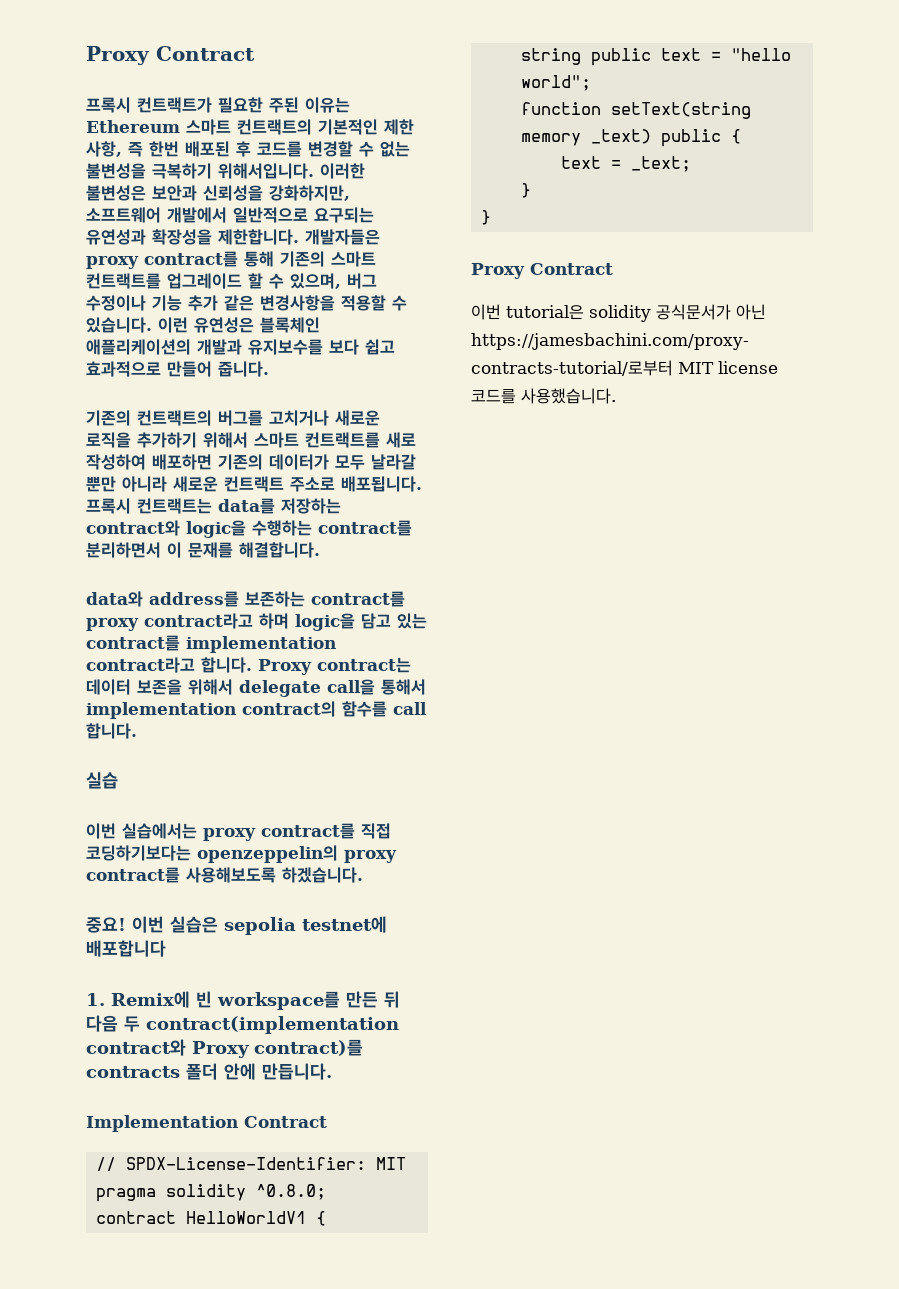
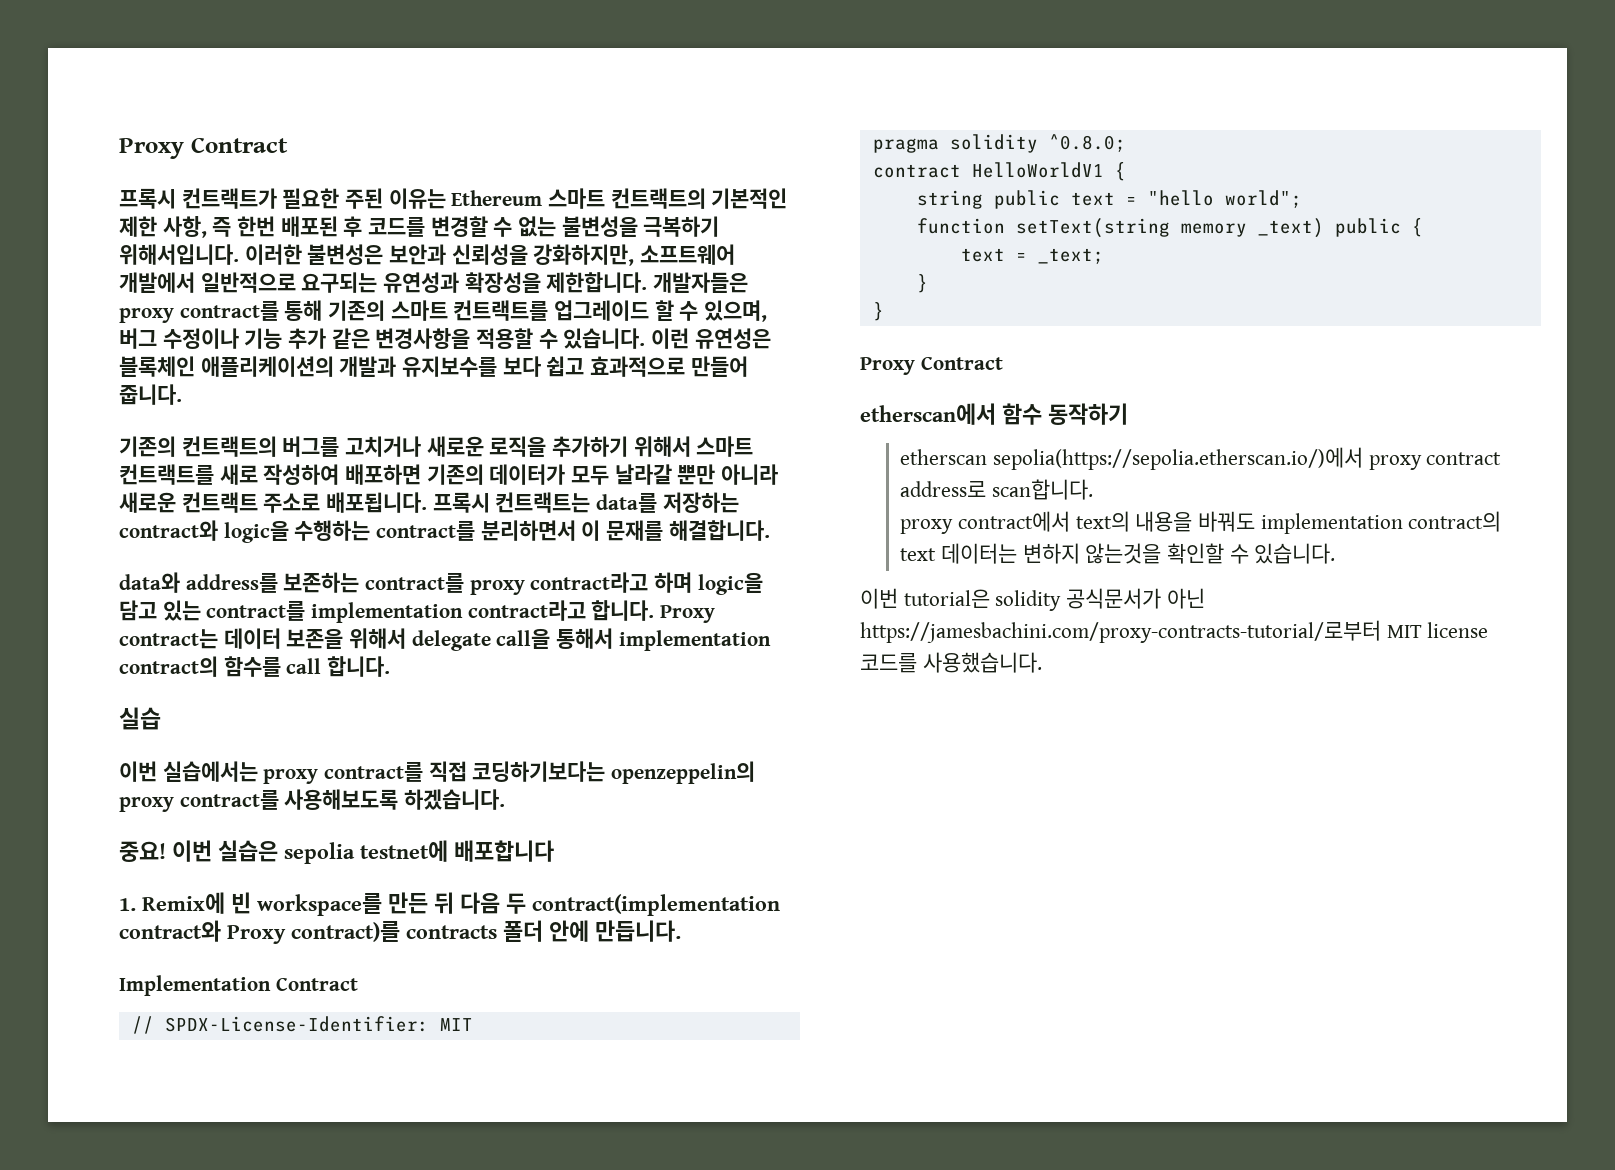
+ etherscan에서 함수 동작하기
+ etherscan sepolia(https://sepolia.etherscan.io/)에서 proxy contract address로 scan합니다.
+ proxy contract에서 text의 내용을 바꿔도 implementation contract의 text 데이터는 변하지 않는것을 확인할 수 있습니다.

